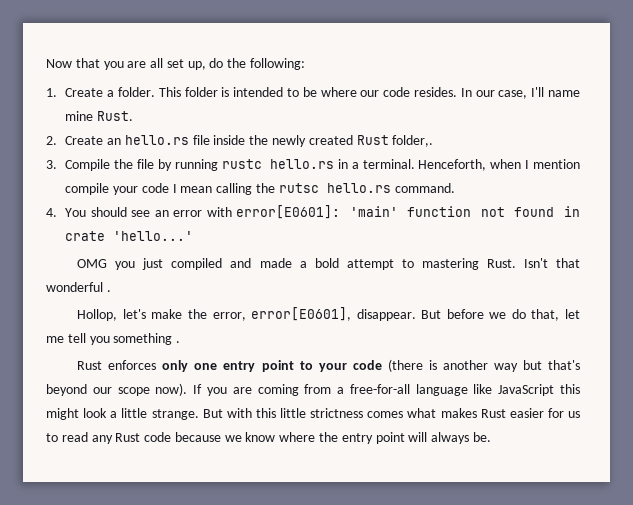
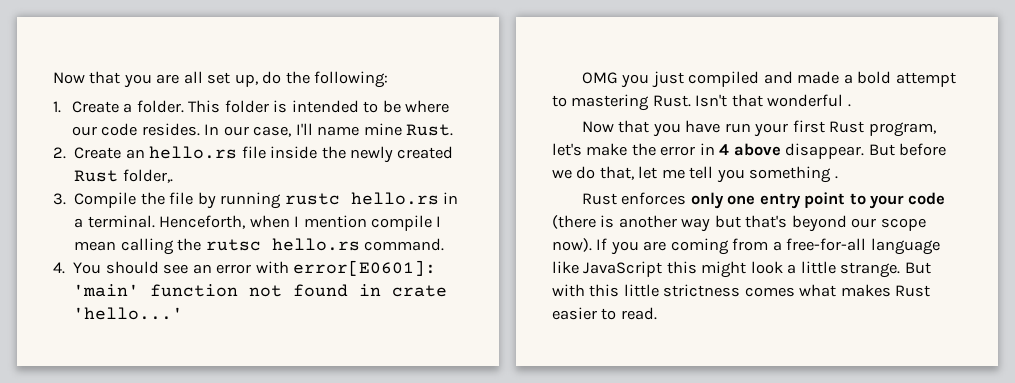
- Henceforth, when I mention compile your code I mean calling the rutsc hello.rs command.
+ Henceforth, when I mention compile I mean calling the rutsc hello.rs command.
- Hollop, let's make the error, error[E0601], disappear.
+ Now that you have run your first Rust program, let's make the error in 4 above disappear.
- But with this little strictness comes what makes Rust easier for us to read any Rust code because we know where the entry point will always be.
+ But with this little strictness comes what makes Rust easier to read.

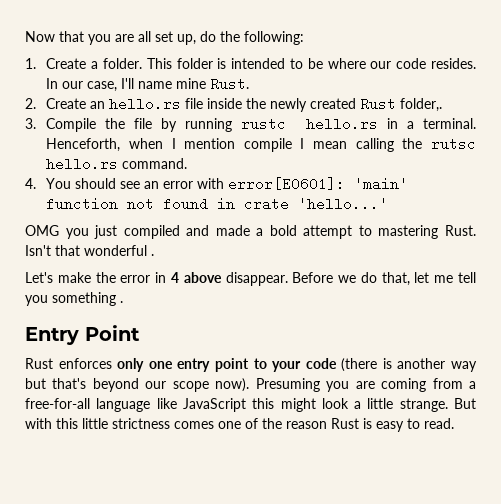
- Now that you have run your first Rust program, let's make the error in 4 above disappear.
+ Let's make the error in 4 above disappear.
- But before we do that, let me tell you something .
+ Before we do that, let me tell you something .
+ Entry Point
- If you are coming from a free-for-all language like JavaScript this might look a little strange.
+ Presuming you are coming from a free-for-all language like JavaScript this might look a little strange.
- But with this little strictness comes what makes Rust easier to read.
+ But with this little strictness comes one of the reason Rust is easy to read.

